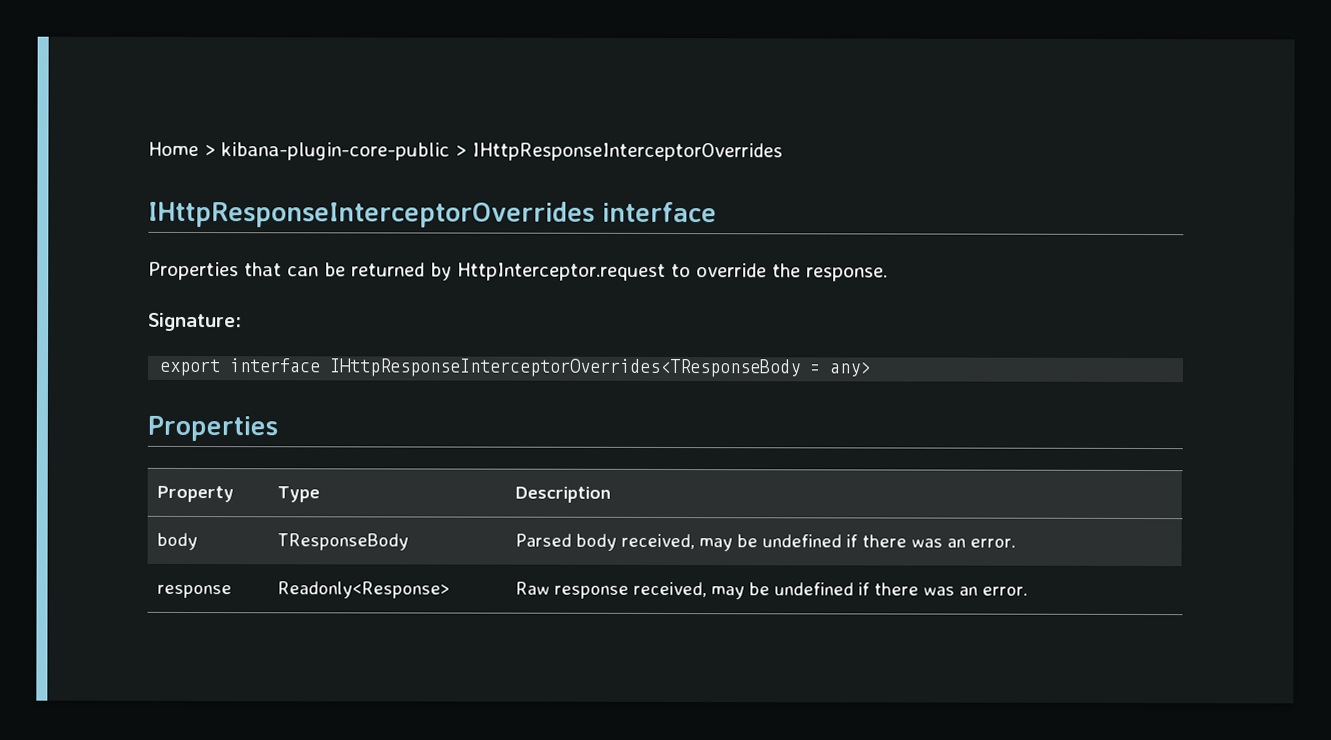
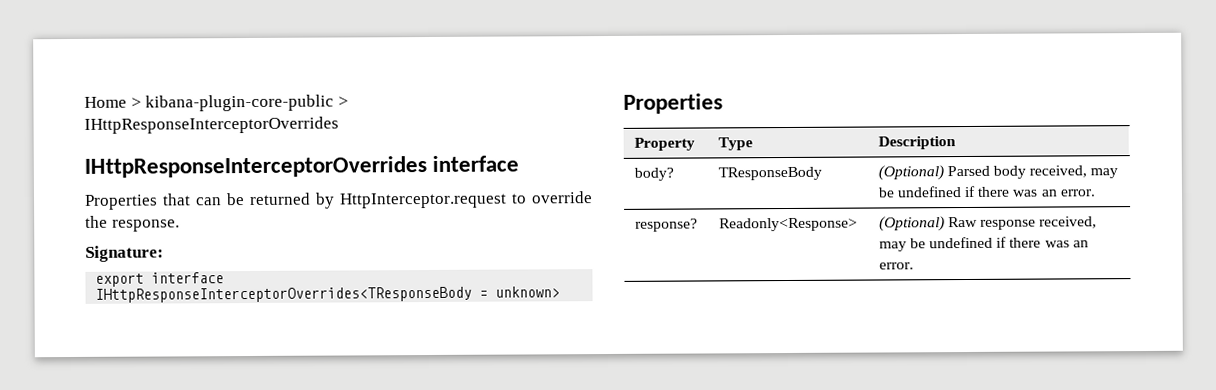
- export interface IHttpResponseInterceptorOverrides<TResponseBody = any>
+ export interface IHttpResponseInterceptorOverrides<TResponseBody = unknown>
- body | TResponseBody | Parsed body received, may be undefined if there was an error.
+ body? | TResponseBody | (Optional) Parsed body received, may be undefined if there was an error.
- response | Readonly<Response> | Raw response received, may be undefined if there was an error.
+ response? | Readonly<Response> | (Optional) Raw response received, may be undefined if there was an error.

